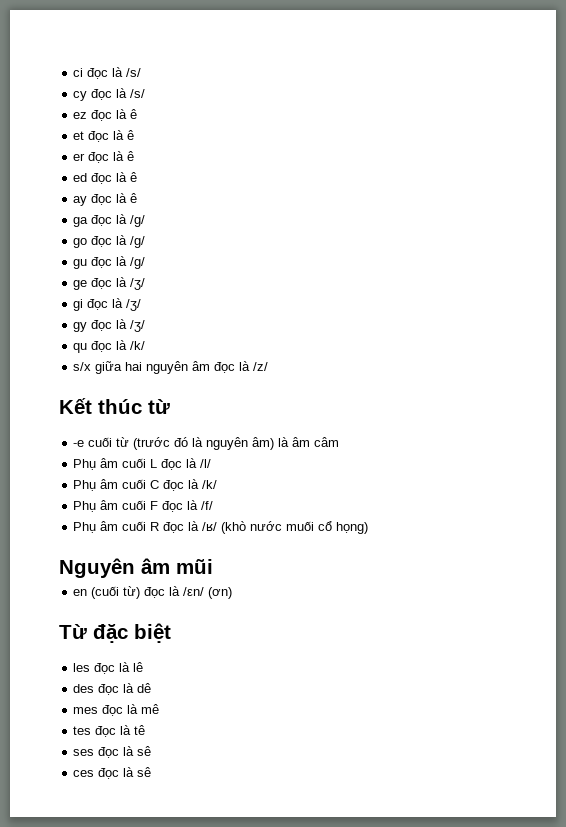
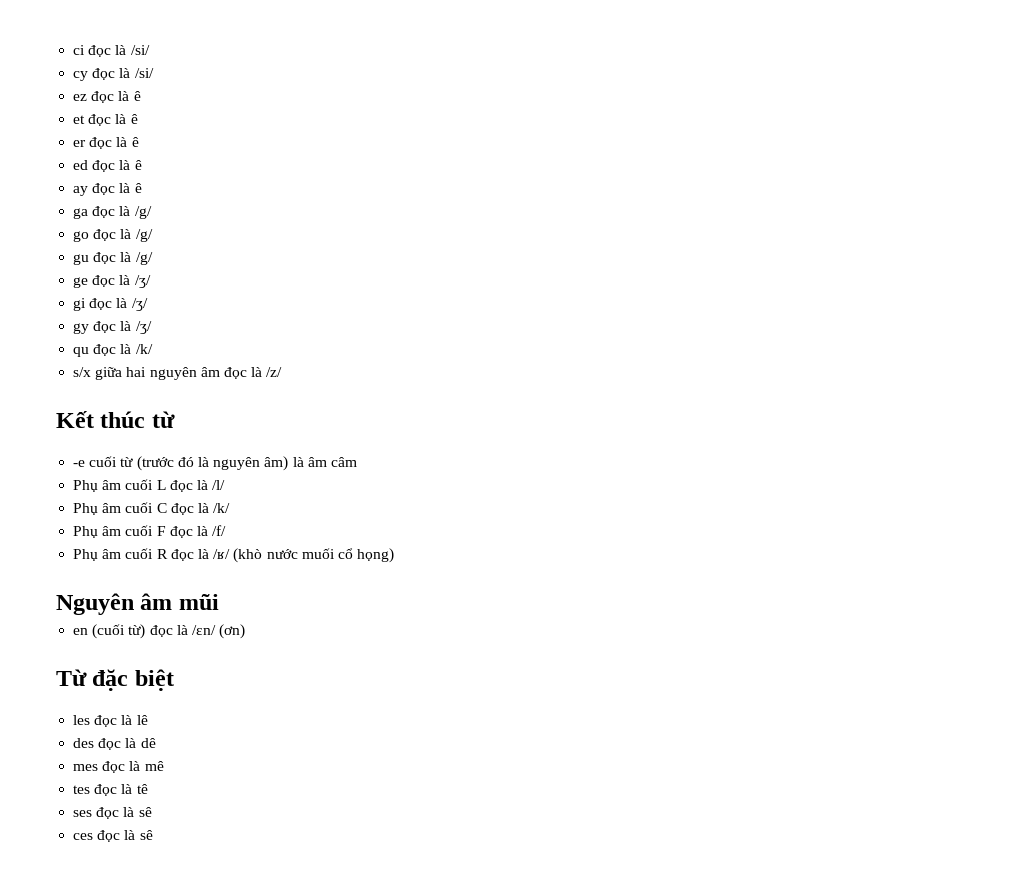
- ci đọc là /s/
+ ci đọc là /si/
- cy đọc là /s/
+ cy đọc là /si/

